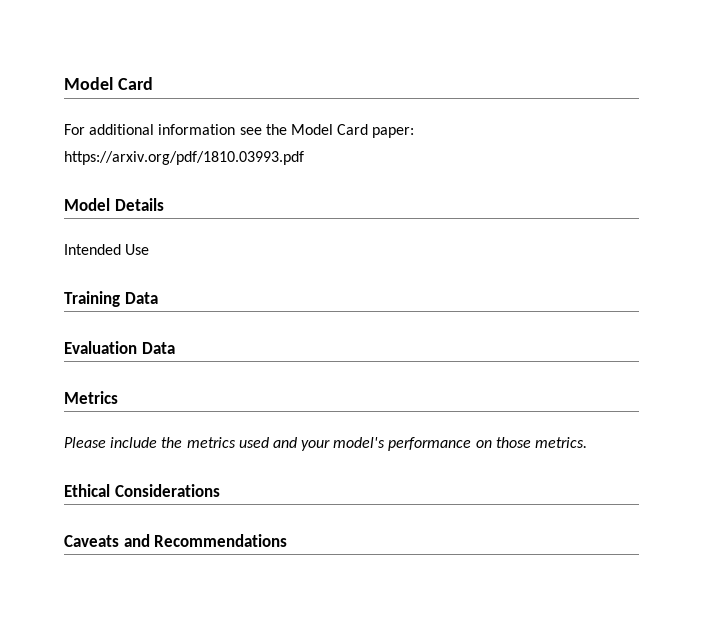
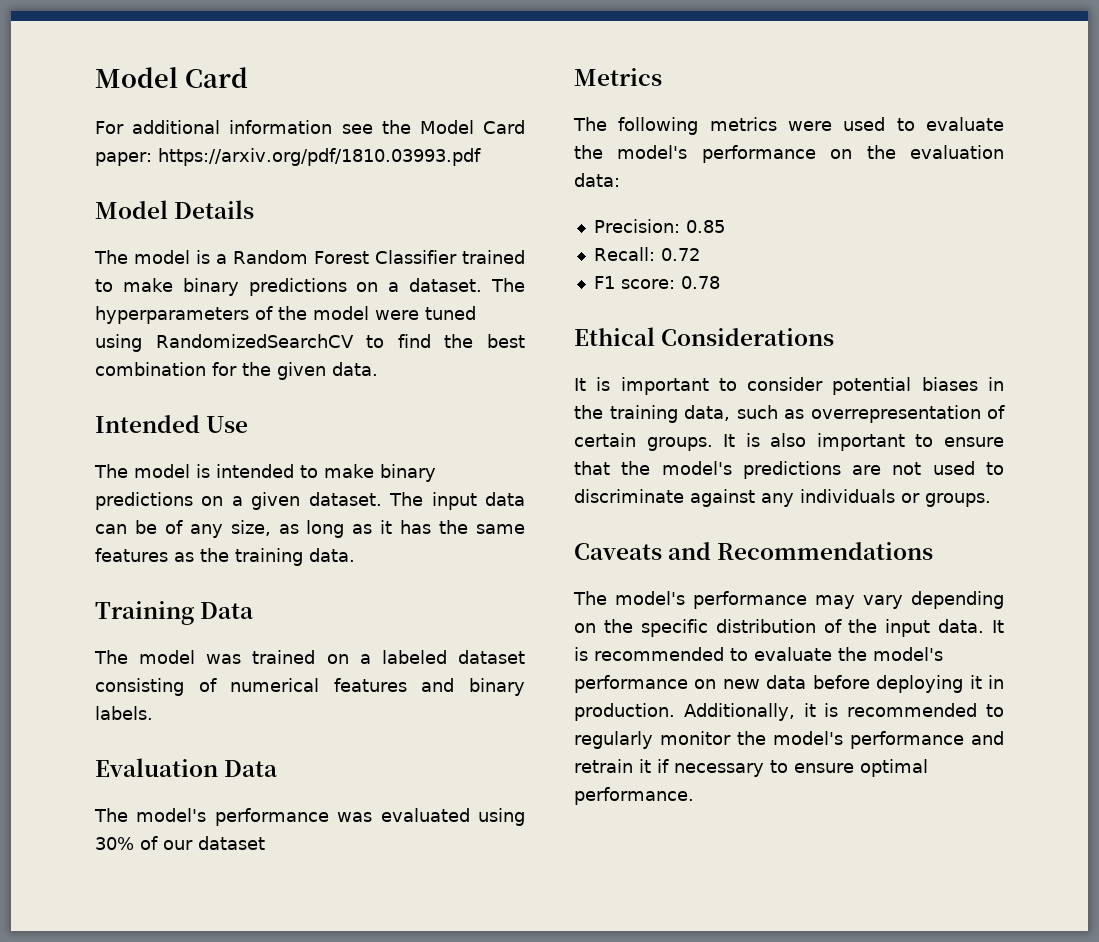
+ The model is a Random Forest Classifier trained to make binary predictions on a dataset. The hyperparameters of the model were tuned using RandomizedSearchCV to find the best combination for the given data.
  Intended Use
+ The model is intended to make binary predictions on a given dataset. The input data can be of any size, as long as it has the same features as the training data.
  Training Data
+ The model was trained on a labeled dataset consisting of numerical features and binary labels.
  Evaluation Data
+ The model's performance was evaluated using 30% of our dataset
  Metrics
- Please include the metrics used and your model's performance on those metrics.
+ The following metrics were used to evaluate the model's performance on the evaluation data:
+ Precision: 0.85
+ Recall: 0.72
+ F1 score: 0.78
  Ethical Considerations
+ It is important to consider potential biases in the training data, such as overrepresentation of certain groups. It is also important to ensure that the model's predictions are not used to discriminate against any individuals or groups.
  Caveats and Recommendations
+ The model's performance may vary depending on the specific distribution of the input data. It is recommended to evaluate the model's performance on new data before deploying it in production. Additionally, it is recommended to regularly monitor the model's performance and retrain it if necessary to ensure optimal performance.

